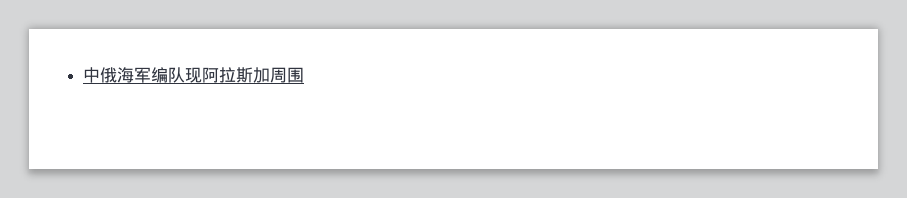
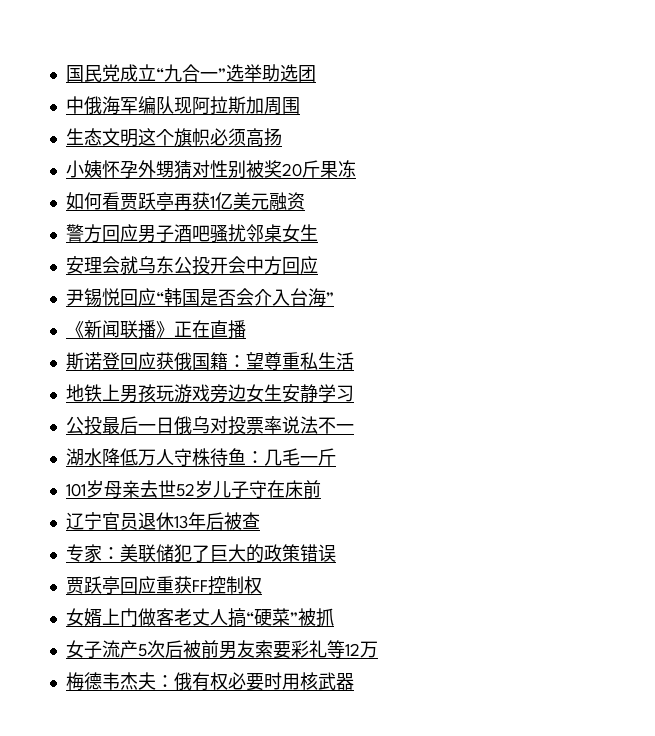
+ 国民党成立“九合一”选举助选团
+ 生态文明这个旗帜必须高扬
+ 小姨怀孕外甥猜对性别被奖20斤果冻
+ 如何看贾跃亭再获1亿美元融资
+ 警方回应男子酒吧骚扰邻桌女生
+ 安理会就乌东公投开会中方回应
+ 尹锡悦回应“韩国是否会介入台海”
+ 《新闻联播》正在直播
+ 斯诺登回应获俄国籍：望尊重私生活
+ 地铁上男孩玩游戏旁边女生安静学习
+ 公投最后一日俄乌对投票率说法不一
+ 湖水降低万人守株待鱼：几毛一斤
+ 101岁母亲去世52岁儿子守在床前
+ 辽宁官员退休13年后被查
+ 专家：美联储犯了巨大的政策错误
+ 贾跃亭回应重获FF控制权
+ 女婿上门做客老丈人搞“硬菜”被抓
+ 女子流产5次后被前男友索要彩礼等12万
+ 梅德韦杰夫：俄有权必要时用核武器

